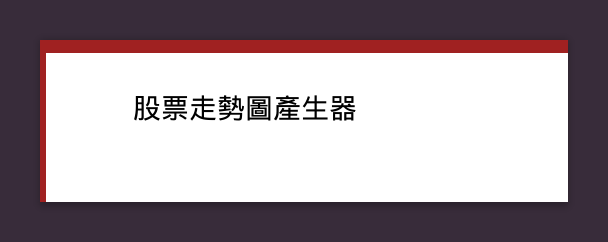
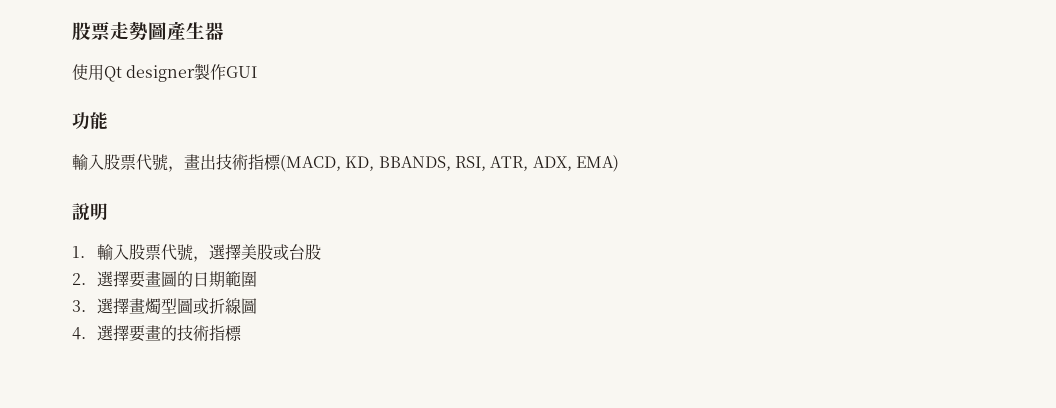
+ 使用Qt designer製作GUI
+ 功能
+ 輸入股票代號，畫出技術指標(MACD, KD, BBANDS, RSI, ATR, ADX, EMA)
+ 說明
+ 1.輸入股票代號，選擇美股或台股
+ 2.選擇要畫圖的日期範圍
+ 3.選擇畫燭型圖或折線圖
+ 4.選擇要畫的技術指標

